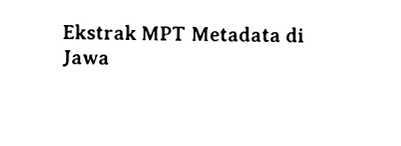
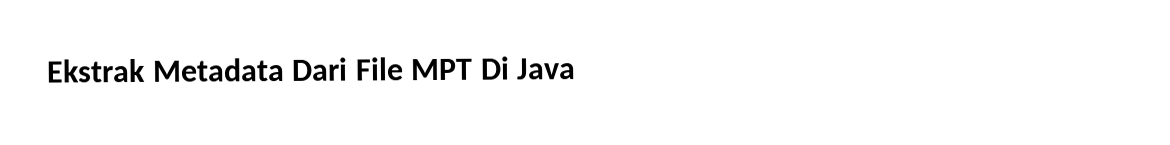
- Ekstrak MPT Metadata di Jawa
+ Ekstrak Metadata Dari File MPT Di Java

